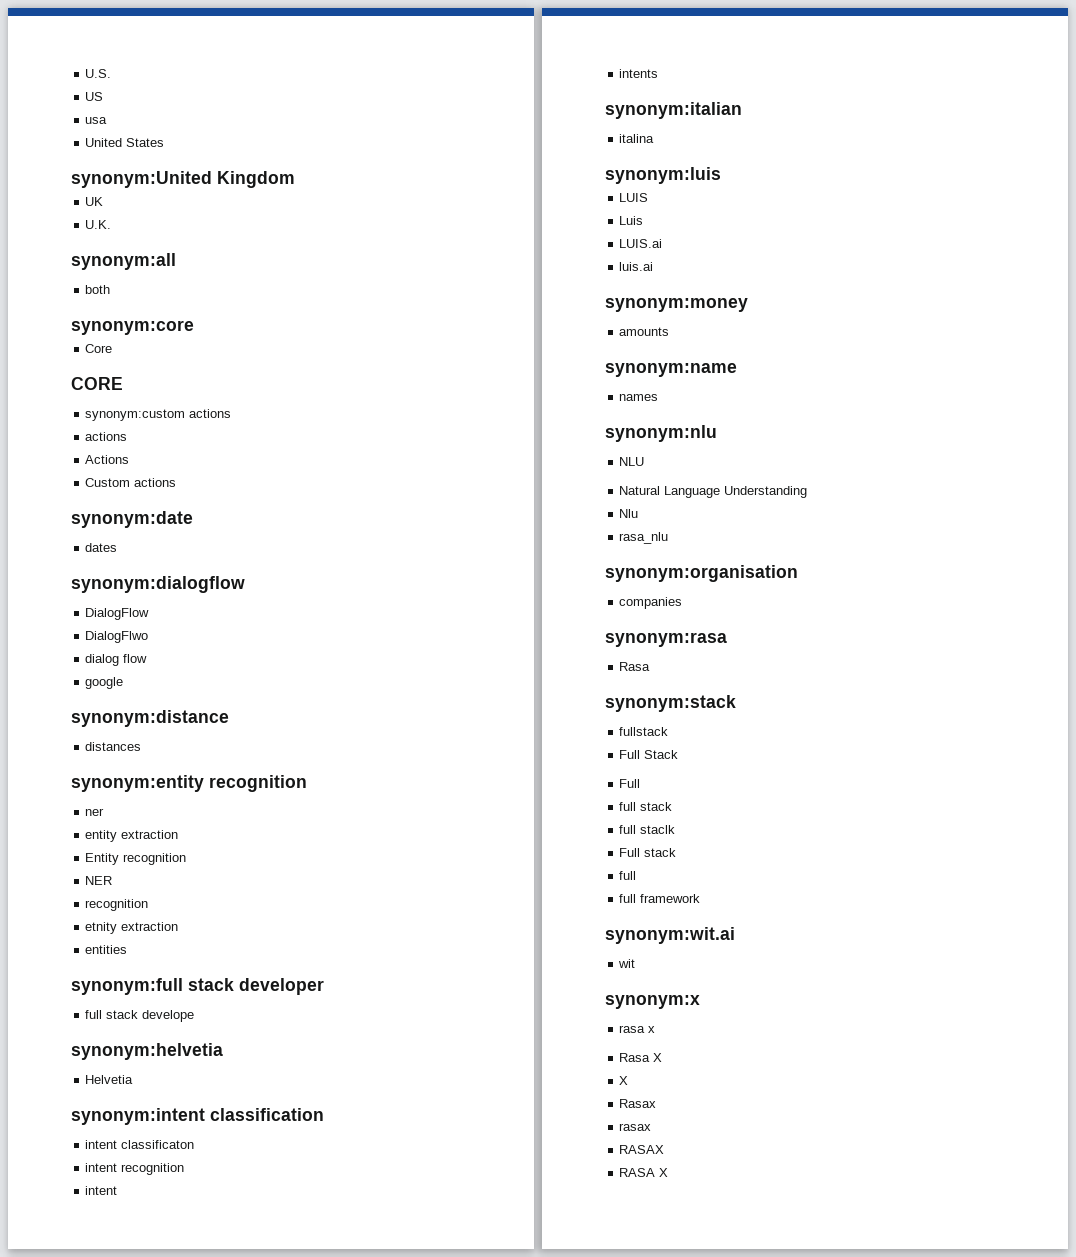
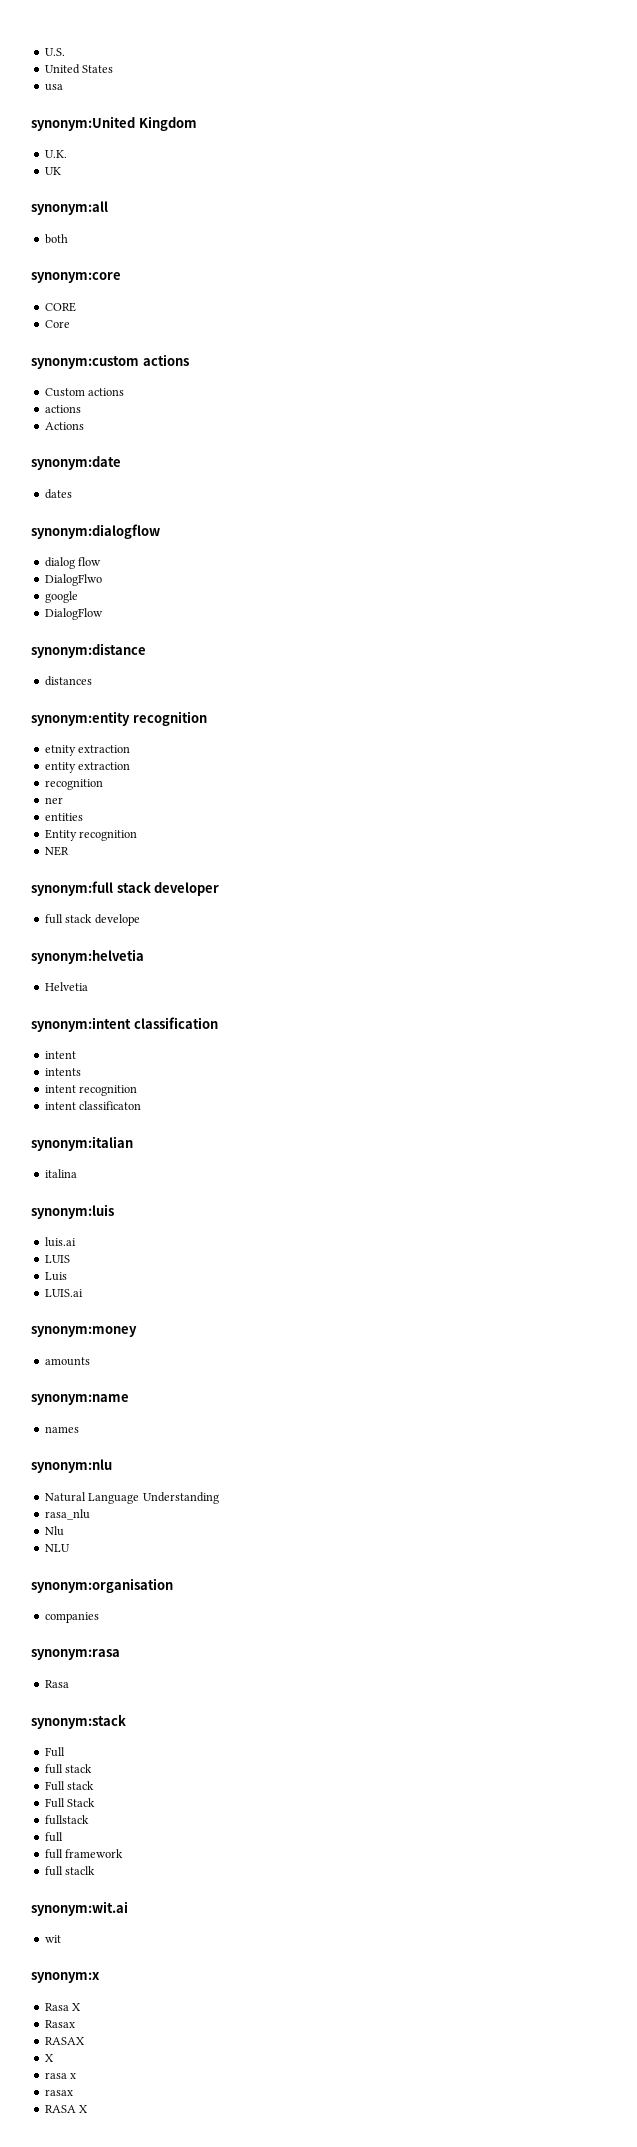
- US
- usa
+ usa
+ U.K.
- U.K.
+ CORE
- CORE
  synonym:custom actions
+ Custom actions
- Custom actions
- DialogFlow
+ dialog flow
- dialog flow
  google
+ DialogFlow
- ner
+ etnity extraction
  entity extraction
+ recognition
+ ner
+ entities
  NER
- recognition
- etnity extraction
- entities
  synonym:intent classification
- intent classificaton
+ intent
+ intents
  intent recognition
- intent
- intents
+ intent classificaton
+ luis.ai
- luis.ai
- NLU
+ rasa_nlu
- rasa_nlu
+ NLU
- fullstack
- Full Stack
- full staclk
  Full stack
+ Full Stack
+ fullstack
+ full staclk
- rasa x
  Rasa X
- X
+ RASAX
+ X
+ rasa x
- RASAX

